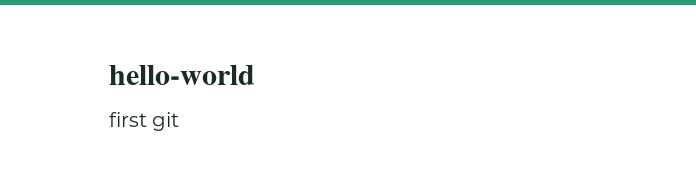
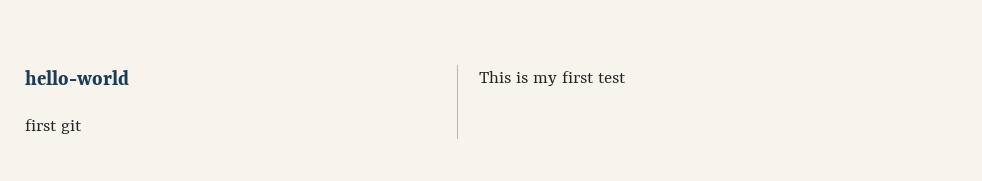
+ This is my first test

